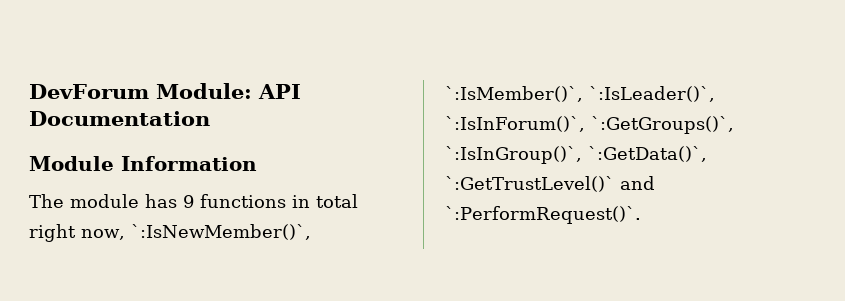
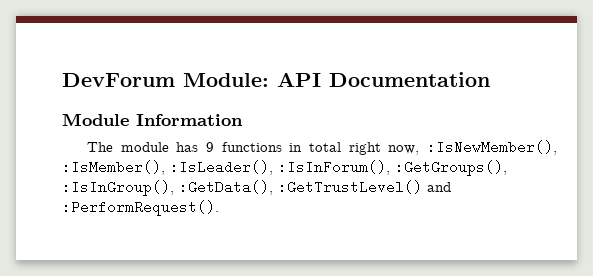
- The module has 9 functions in total right now, `:IsNewMember()`, `:IsMember()`, `:IsLeader()`, `:IsInForum()`, `:GetGroups()`, `:IsInGroup()`, `:GetData()`, `:GetTrustLevel()` and `:PerformRequest()`.
+ The module has 9 functions in total right now, :IsNewMember(), :IsMember(), :IsLeader(), :IsInForum(), :GetGroups(), :IsInGroup(), :GetData(), :GetTrustLevel() and :PerformRequest().

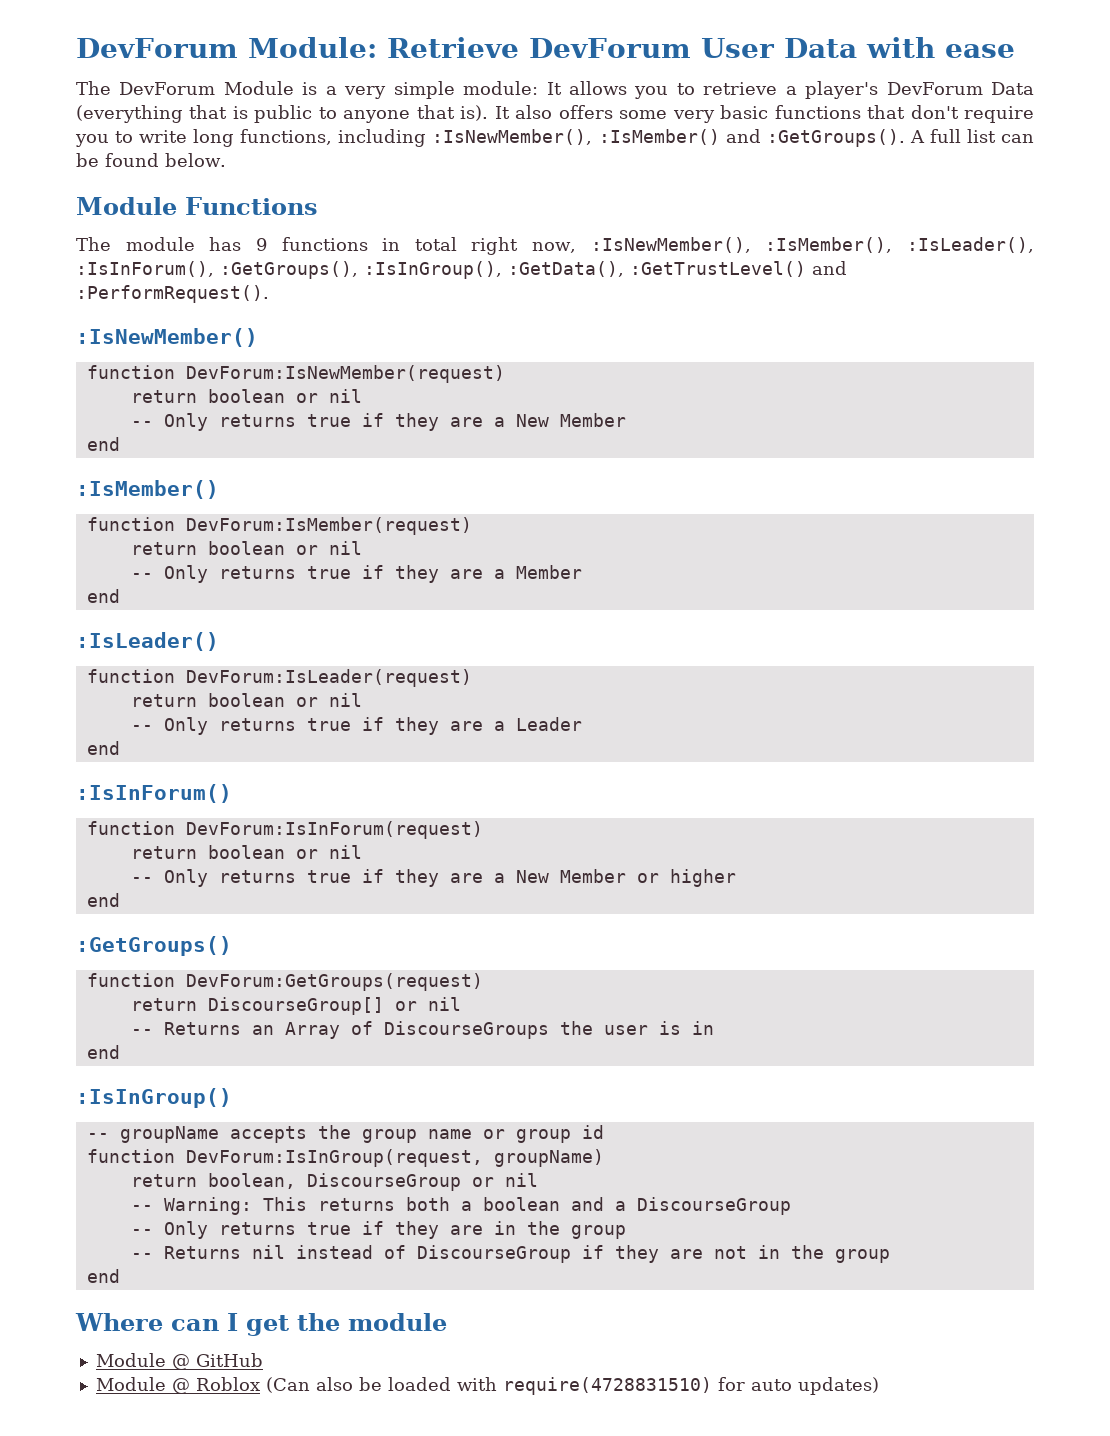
- DevForum Module: API Documentation
- Module Information
+ DevForum Module: Retrieve DevForum User Data with ease
+ The DevForum Module is a very simple module: It allows you to retrieve a player's DevForum Data (everything that is public to anyone that is). It also offers some very basic functions that don't require you to write long functions, including :IsNewMember(), :IsMember() and :GetGroups(). A full list can be found below.
+ Module Functions
+ :IsNewMember()
+ function DevForum:IsNewMember(request)
+ return boolean or nil
+ -- Only returns true if they are a New Member
+ end
+ :IsMember()
+ function DevForum:IsMember(request)
+ return boolean or nil
+ -- Only returns true if they are a Member
+ end
+ :IsLeader()
+ function DevForum:IsLeader(request)
+ return boolean or nil
+ -- Only returns true if they are a Leader
+ end
+ :IsInForum()
+ function DevForum:IsInForum(request)
+ return boolean or nil
+ -- Only returns true if they are a New Member or higher
+ end
+ :GetGroups()
+ function DevForum:GetGroups(request)
+ return DiscourseGroup[] or nil
+ -- Returns an Array of DiscourseGroups the user is in
+ end
+ :IsInGroup()
+ -- groupName accepts the group name or group id
+ function DevForum:IsInGroup(request, groupName)
+ return boolean, DiscourseGroup or nil
+ -- Warning: This returns both a boolean and a DiscourseGroup
+ -- Only returns true if they are in the group
+ -- Returns nil instead of DiscourseGroup if they are not in the group
+ end
+ Where can I get the module
+ Module @ GitHub
+ Module @ Roblox (Can also be loaded with require(4728831510) for auto updates)

